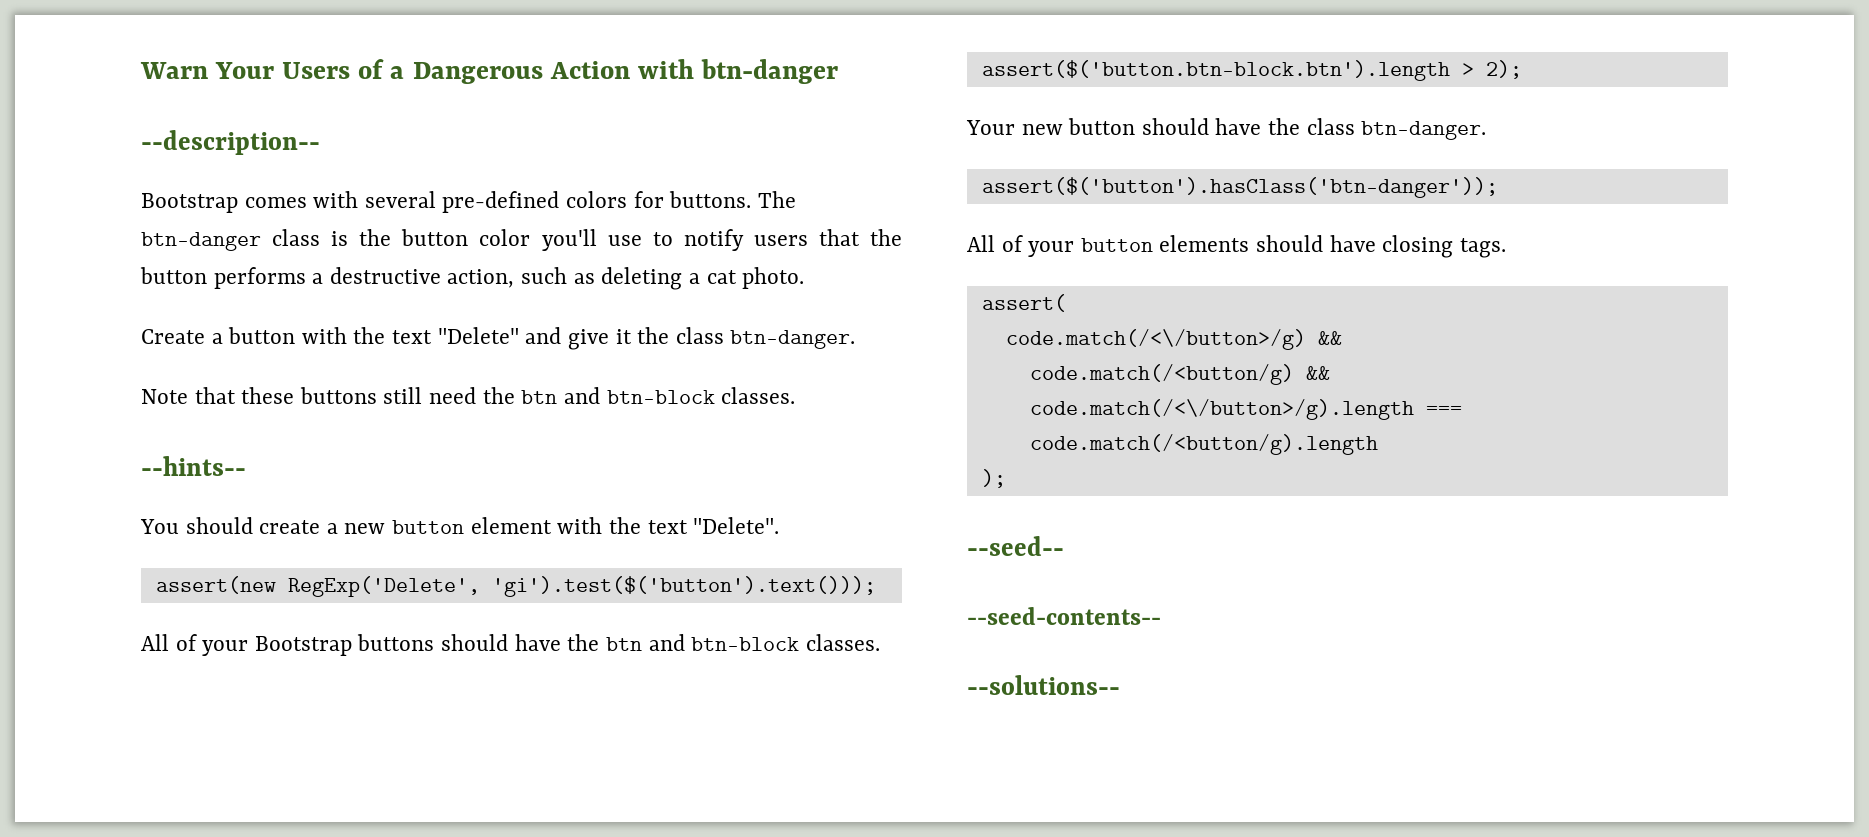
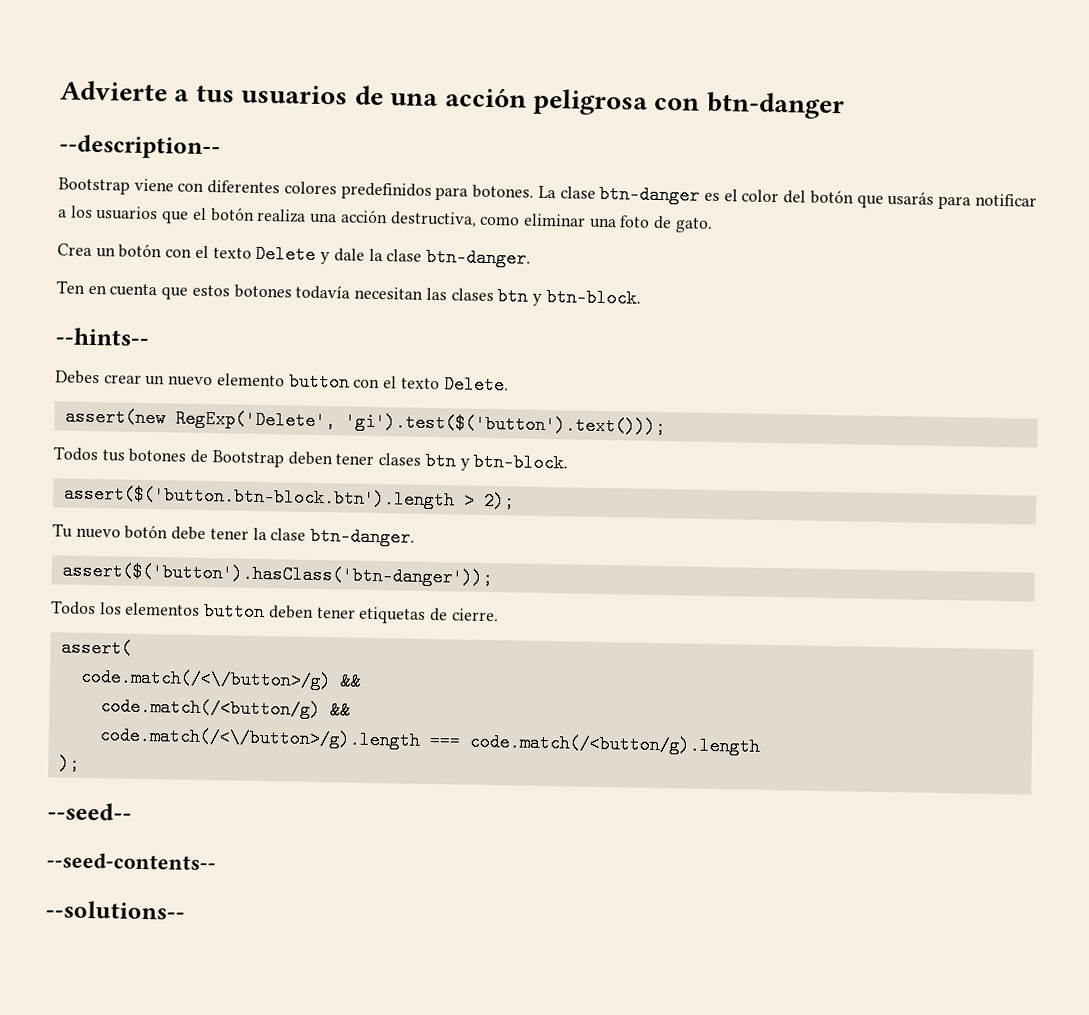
- Warn Your Users of a Dangerous Action with btn-danger
+ Advierte a tus usuarios de una acción peligrosa con btn-danger
  --description--
- Bootstrap comes with several pre-defined colors for buttons. The btn-danger class is the button color you'll use to notify users that the button performs a destructive action, such as deleting a cat photo.
- Create a button with the text "Delete" and give it the class btn-danger.
- Note that these buttons still need the btn and btn-block classes.
+ Bootstrap viene con diferentes colores predefinidos para botones. La clase btn-danger es el color del botón que usarás para notificar a los usuarios que el botón realiza una acción destructiva, como eliminar una foto de gato.
+ Crea un botón con el texto Delete y dale la clase btn-danger.
+ Ten en cuenta que estos botones todavía necesitan las clases btn y btn-block.
  --hints--
- You should create a new button element with the text "Delete".
+ Debes crear un nuevo elemento button con el texto Delete.
  assert(new RegExp('Delete', 'gi').test($('button').text()));
- All of your Bootstrap buttons should have the btn and btn-block classes.
+ Todos tus botones de Bootstrap deben tener clases btn y btn-block.
  assert($('button.btn-block.btn').length > 2);
- Your new button should have the class btn-danger.
+ Tu nuevo botón debe tener la clase btn-danger.
  assert($('button').hasClass('btn-danger'));
- All of your button elements should have closing tags.
+ Todos los elementos button deben tener etiquetas de cierre.

